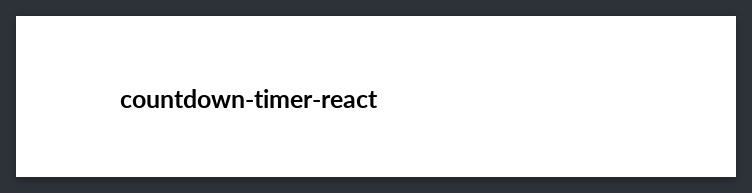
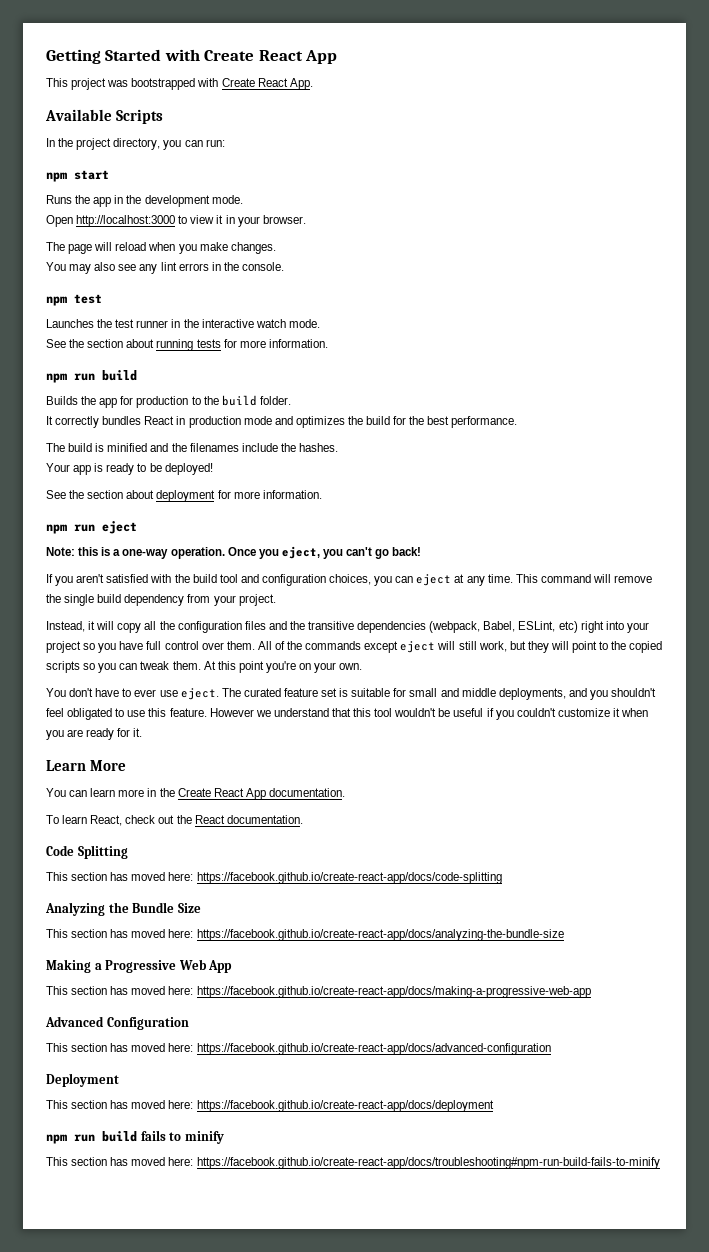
- countdown-timer-react
+ Getting Started with Create React App
+ This project was bootstrapped with Create React App.
+ Available Scripts
+ In the project directory, you can run:
+ npm start
+ Runs the app in the development mode.
+ Open http://localhost:3000 to view it in your browser.
+ The page will reload when you make changes.
+ You may also see any lint errors in the console.
+ npm test
+ Launches the test runner in the interactive watch mode.
+ See the section about running tests for more information.
+ npm run build
+ Builds the app for production to the build folder.
+ It correctly bundles React in production mode and optimizes the build for the best performance.
+ The build is minified and the filenames include the hashes.
+ Your app is ready to be deployed!
+ See the section about deployment for more information.
+ npm run eject
+ Note: this is a one-way operation. Once you eject, you can't go back!
+ If you aren't satisfied with the build tool and configuration choices, you can eject at any time. This command will remove the single build dependency from your project.
+ Instead, it will copy all the configuration files and the transitive dependencies (webpack, Babel, ESLint, etc) right into your project so you have full control over them. All of the commands except eject will still work, but they will point to the copied scripts so you can tweak them. At this point you're on your own.
+ You don't have to ever use eject. The curated feature set is suitable for small and middle deployments, and you shouldn't feel obligated to use this feature. However we understand that this tool wouldn't be useful if you couldn't customize it when you are ready for it.
+ Learn More
+ You can learn more in the Create React App documentation.
+ To learn React, check out the React documentation.
+ Code Splitting
+ This section has moved here: https://facebook.github.io/create-react-app/docs/code-splitting
+ Analyzing the Bundle Size
+ This section has moved here: https://facebook.github.io/create-react-app/docs/analyzing-the-bundle-size
+ Making a Progressive Web App
+ This section has moved here: https://facebook.github.io/create-react-app/docs/making-a-progressive-web-app
+ Advanced Configuration
+ This section has moved here: https://facebook.github.io/create-react-app/docs/advanced-configuration
+ Deployment
+ This section has moved here: https://facebook.github.io/create-react-app/docs/deployment
+ npm run build fails to minify
+ This section has moved here: https://facebook.github.io/create-react-app/docs/troubleshooting#npm-run-build-fails-to-minify

